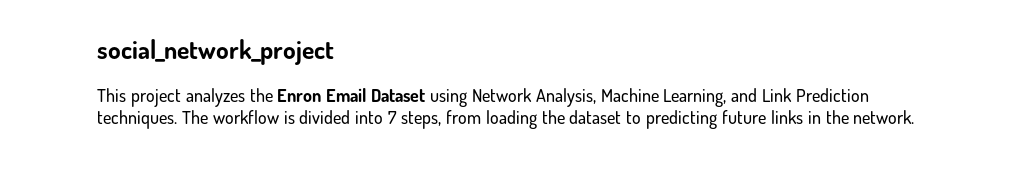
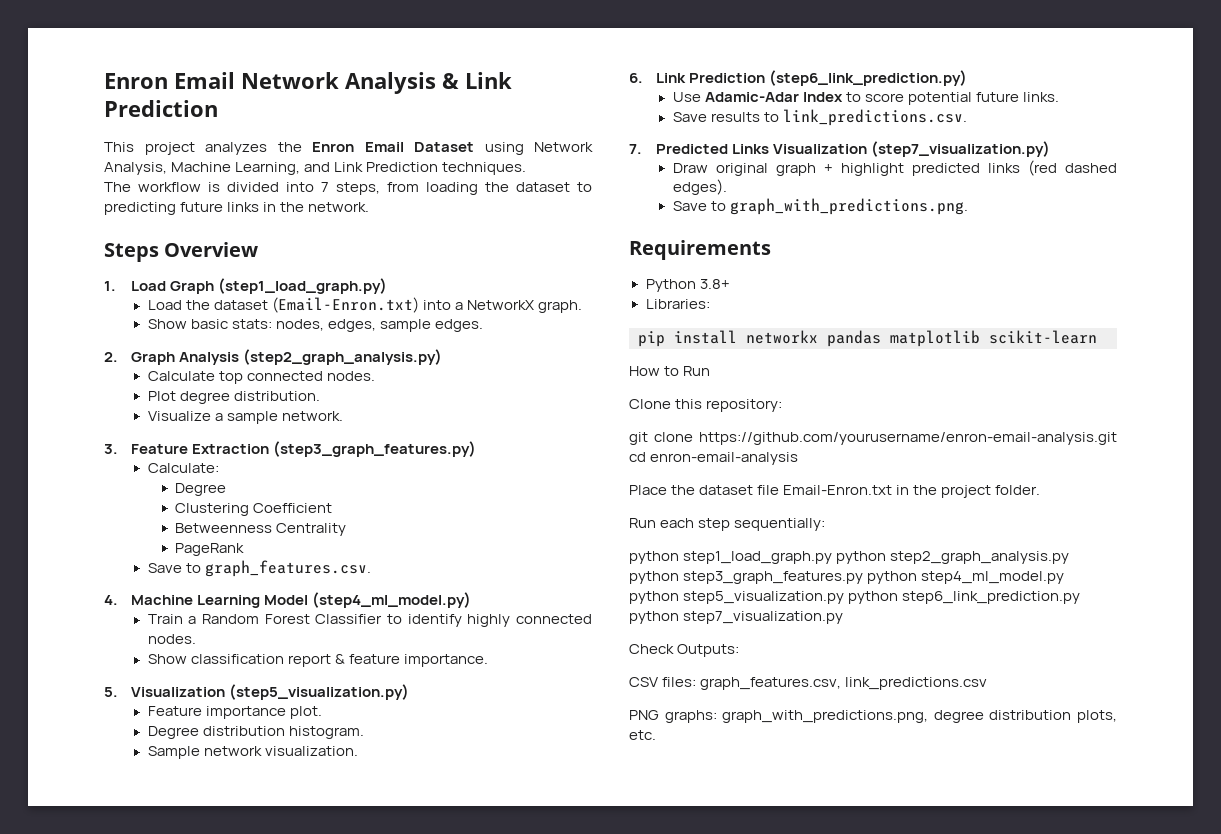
- social_network_project
+ Enron Email Network Analysis & Link Prediction
- This project analyzes the Enron Email Dataset using Network Analysis, Machine Learning, and Link Prediction techniques. The workflow is divided into 7 steps, from loading the dataset to predicting future links in the network.
+ This project analyzes the Enron Email Dataset using Network Analysis, Machine Learning, and Link Prediction techniques.
+ The workflow is divided into 7 steps, from loading the dataset to predicting future links in the network.
+ Steps Overview
+ 1. Load Graph (step1_load_graph.py)
+ Load the dataset (Email-Enron.txt) into a NetworkX graph.
+ Show basic stats: nodes, edges, sample edges.
+ 2. Graph Analysis (step2_graph_analysis.py)
+ Calculate top connected nodes.
+ Plot degree distribution.
+ Visualize a sample network.
+ 3. Feature Extraction (step3_graph_features.py)
+ Calculate:
+ Degree
+ Clustering Coefficient
+ Betweenness Centrality
+ PageRank
+ Save to graph_features.csv.
+ 4. Machine Learning Model (step4_ml_model.py)
+ Train a Random Forest Classifier to identify highly connected nodes.
+ Show classification report & feature importance.
+ 5. Visualization (step5_visualization.py)
+ Feature importance plot.
+ Degree distribution histogram.
+ Sample network visualization.
+ 6. Link Prediction (step6_link_prediction.py)
+ Use Adamic-Adar Index to score potential future links.
+ Save results to link_predictions.csv.
+ 7. Predicted Links Visualization (step7_visualization.py)
+ Draw original graph + highlight predicted links (red dashed edges).
+ Save to graph_with_predictions.png.
+ Requirements
+ Python 3.8+
+ Libraries:
+ pip install networkx pandas matplotlib scikit-learn
+ How to Run
+ Clone this repository:
+ git clone https://github.com/yourusername/enron-email-analysis.git cd enron-email-analysis
+ Place the dataset file Email-Enron.txt in the project folder.
+ Run each step sequentially:
+ python step1_load_graph.py python step2_graph_analysis.py python step3_graph_features.py python step4_ml_model.py python step5_visualization.py python step6_link_prediction.py python step7_visualization.py
+ Check Outputs:
+ CSV files: graph_features.csv, link_predictions.csv
+ PNG graphs: graph_with_predictions.png, degree distribution plots, etc.

